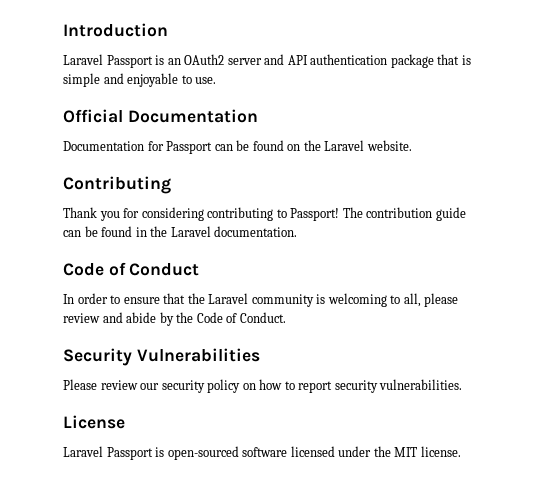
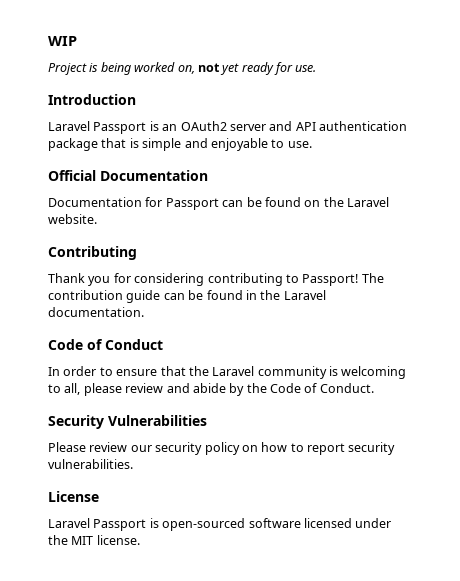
+ WIP
+ Project is being worked on, not yet ready for use.

